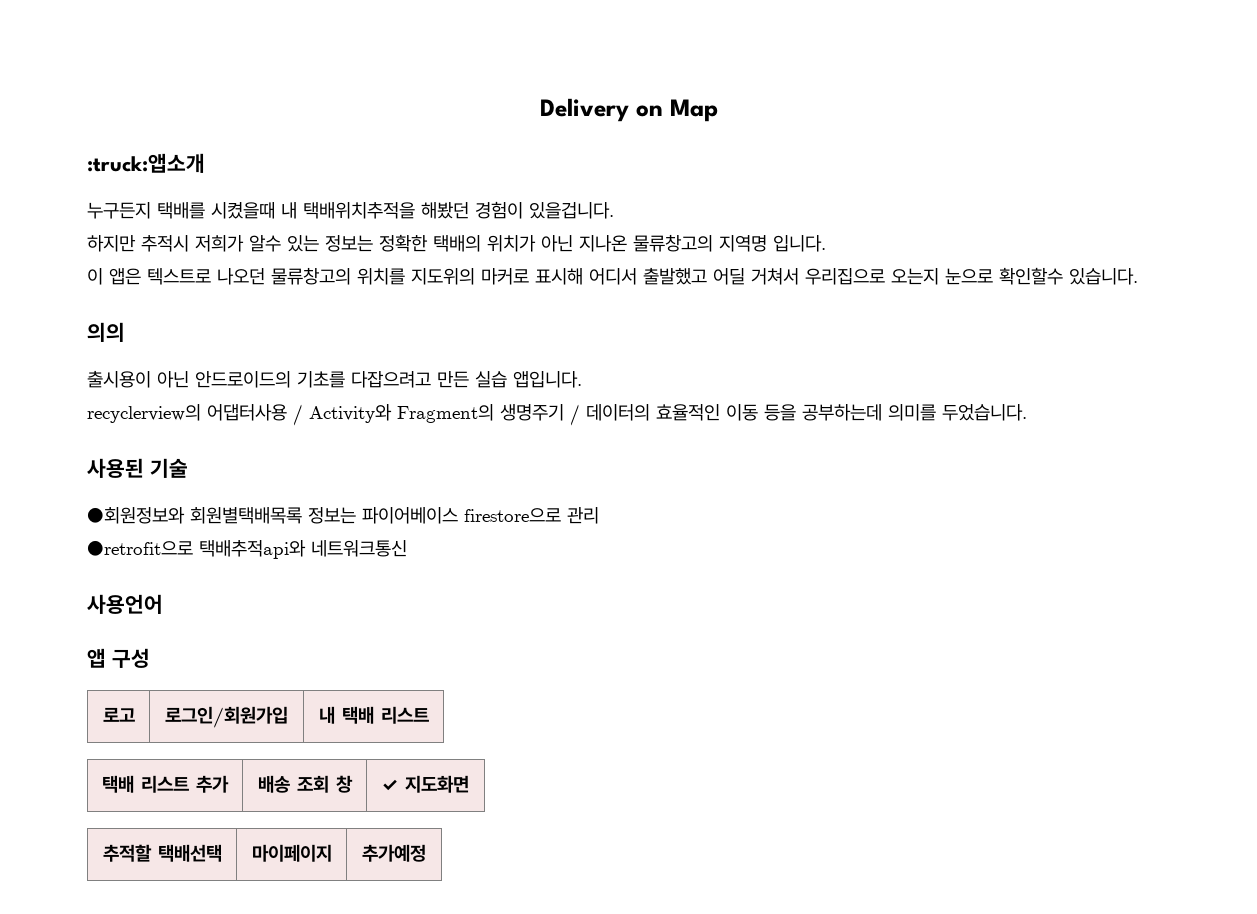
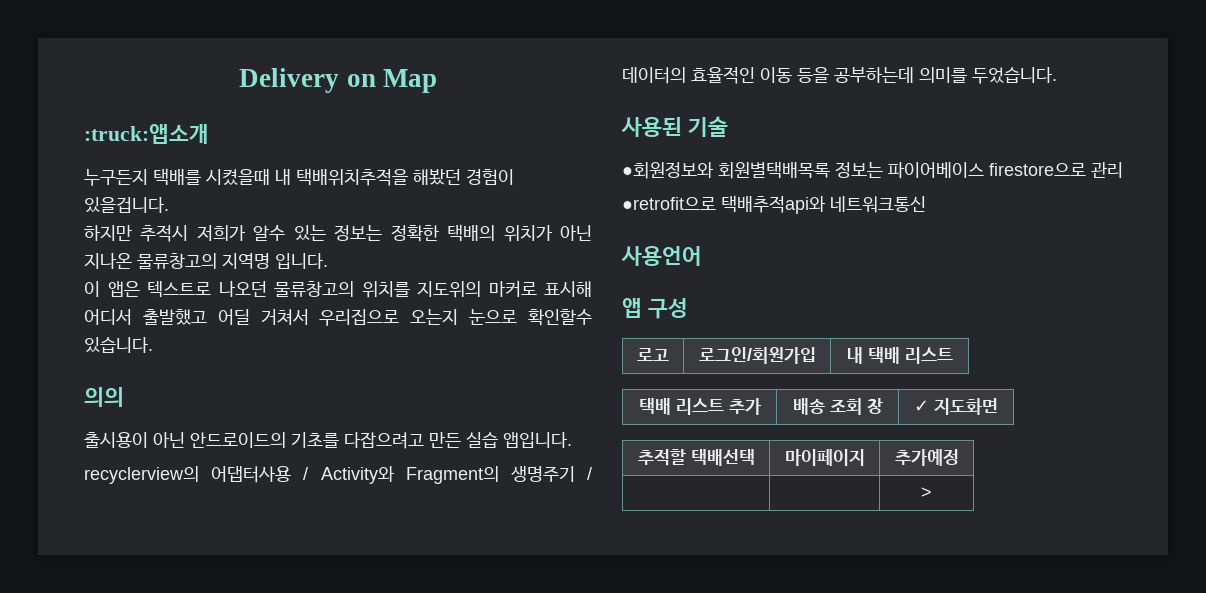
+ | | >

